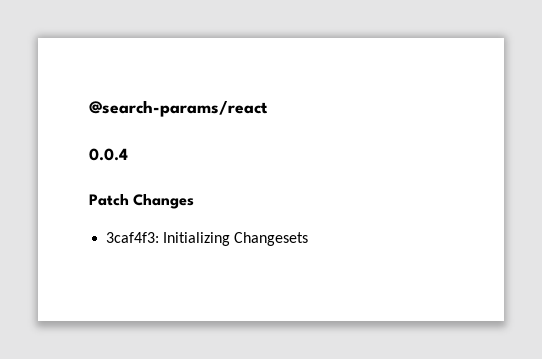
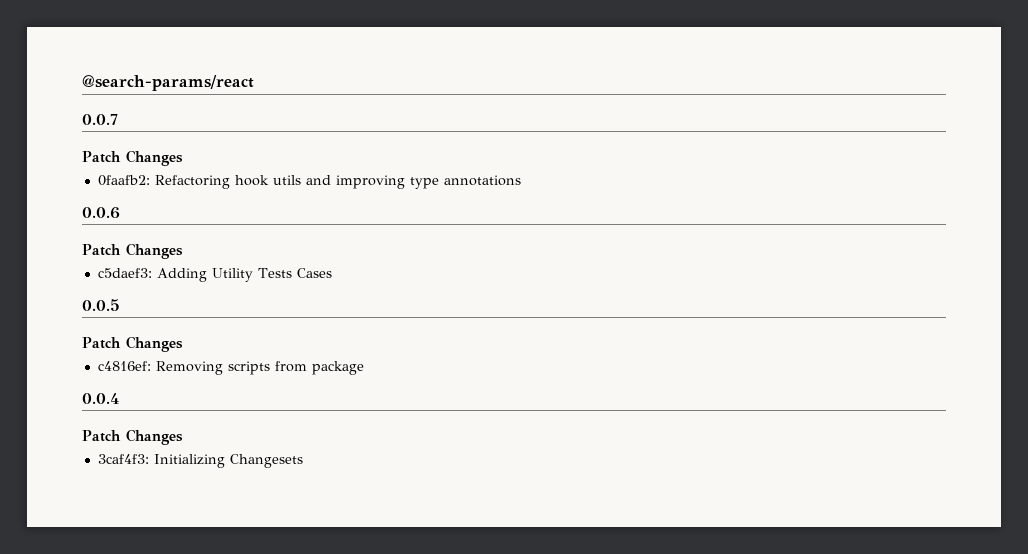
+ 0.0.7
+ Patch Changes
+ 0faafb2: Refactoring hook utils and improving type annotations
+ 0.0.6
+ Patch Changes
+ c5daef3: Adding Utility Tests Cases
+ 0.0.5
+ Patch Changes
+ c4816ef: Removing scripts from package

